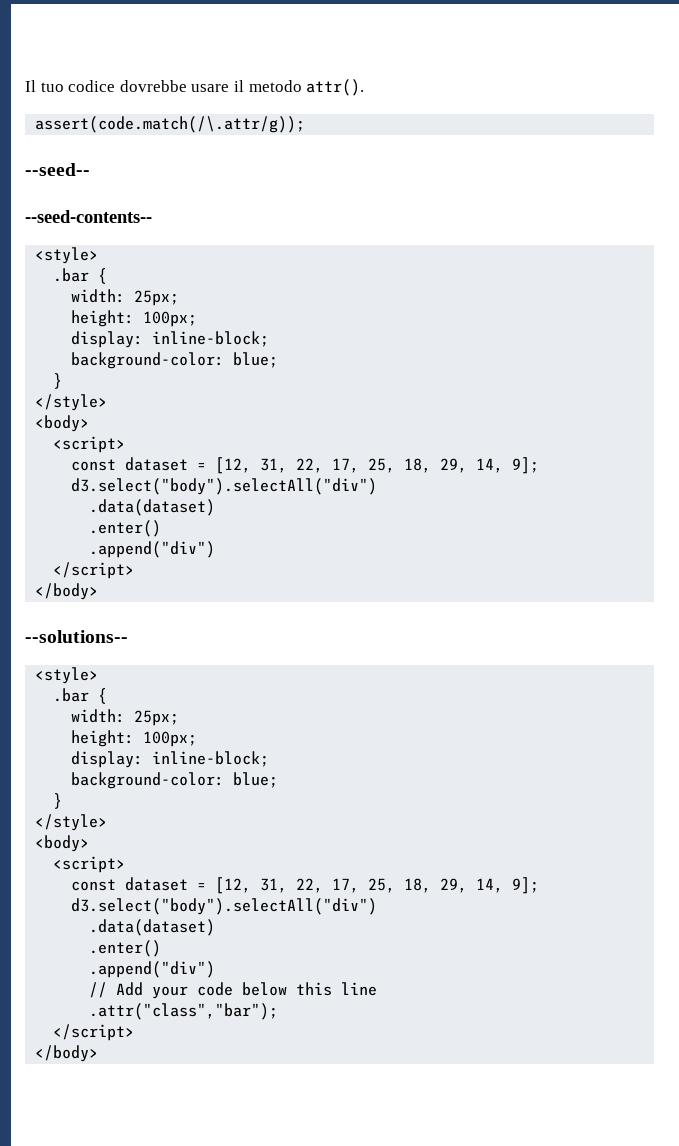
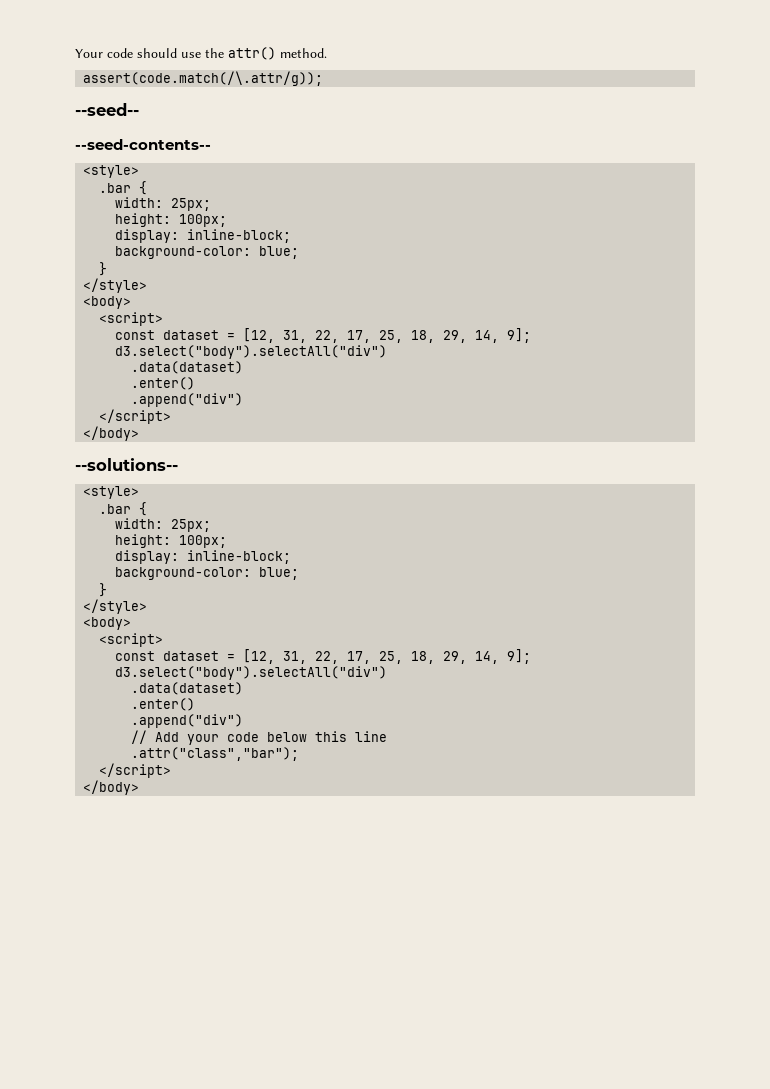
- Il tuo codice dovrebbe usare il metodo attr().
+ Your code should use the attr() method.

